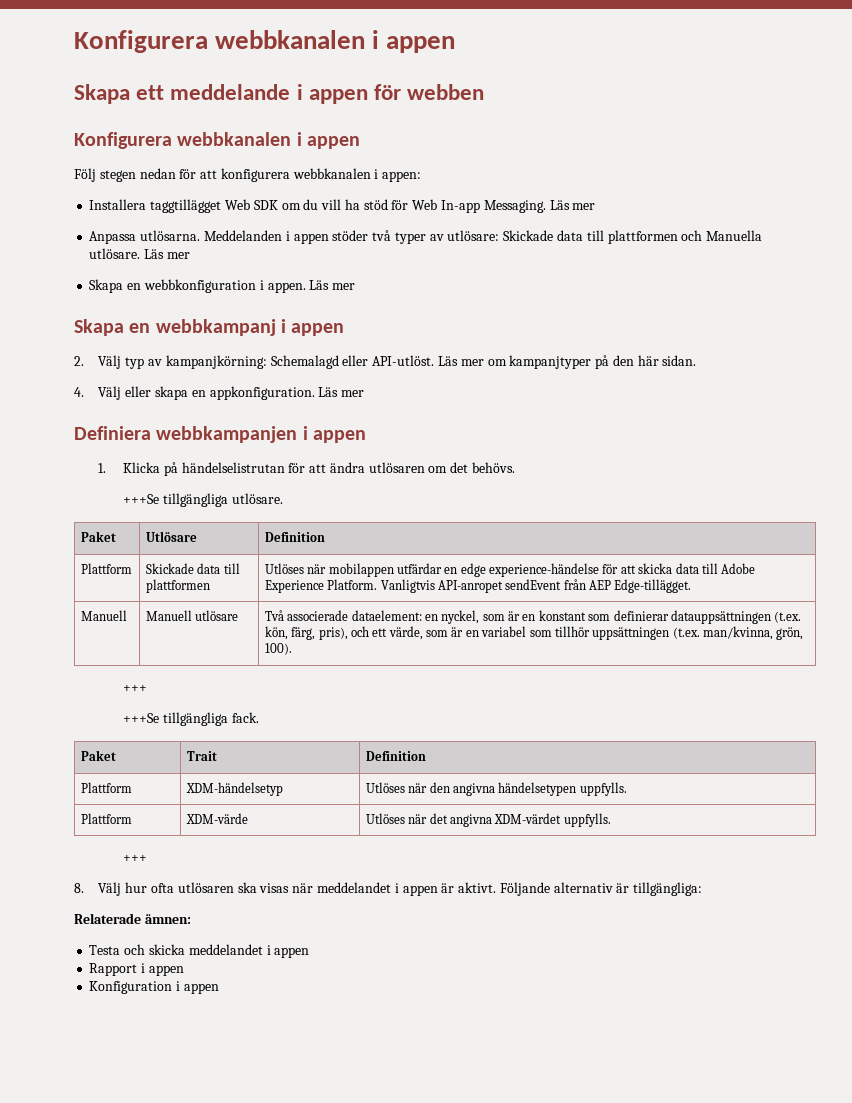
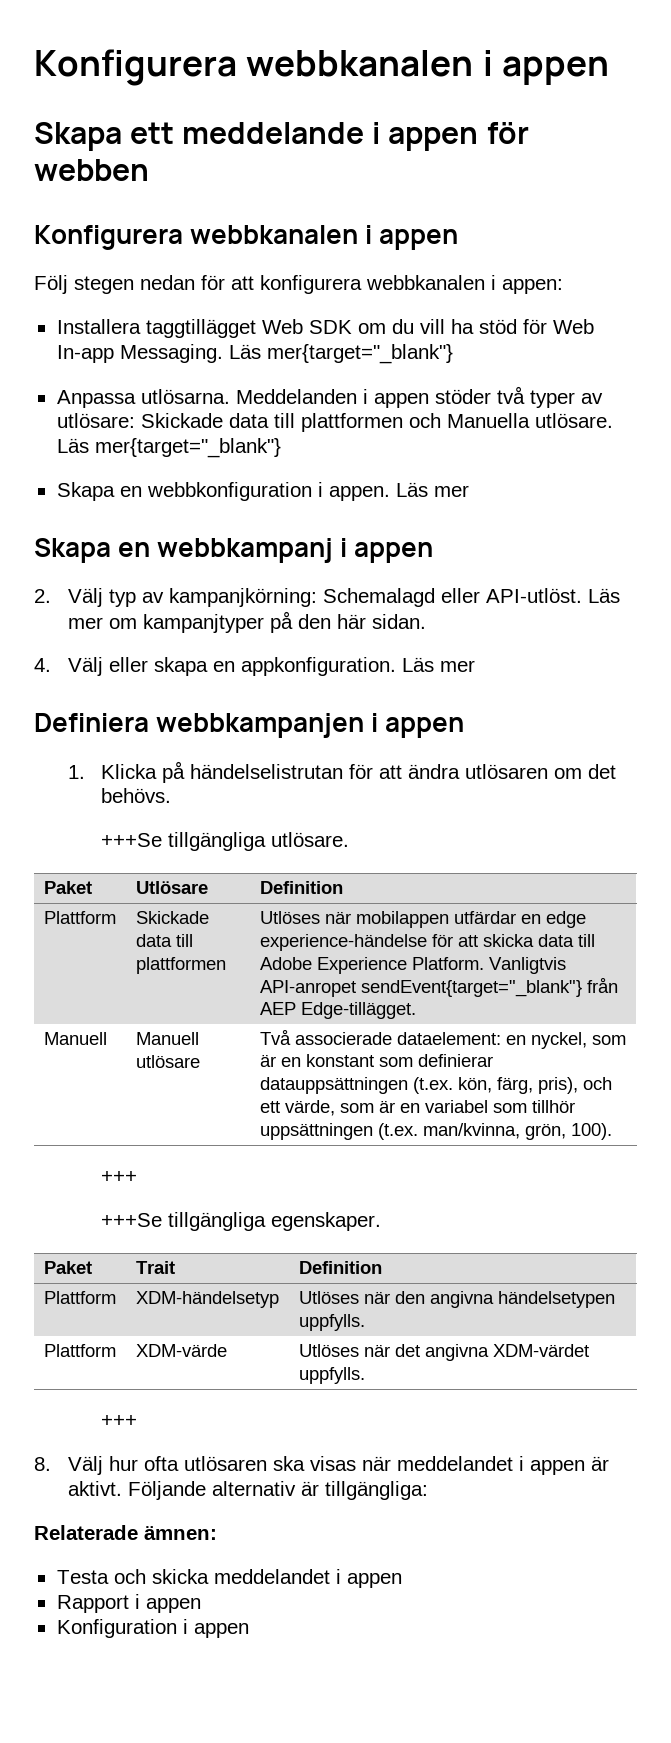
- Installera taggtillägget Web SDK om du vill ha stöd för Web In-app Messaging. Läs mer
+ Installera taggtillägget Web SDK om du vill ha stöd för Web In-app Messaging. Läs mer{target="_blank"}
- Meddelanden i appen stöder två typer av utlösare: Skickade data till plattformen och Manuella utlösare. Läs mer
+ Meddelanden i appen stöder två typer av utlösare: Skickade data till plattformen och Manuella utlösare. Läs mer{target="_blank"}
- Plattform | Skickade data till plattformen | Utlöses när mobilappen utfärdar en edge experience-händelse för att skicka data till Adobe Experience Platform. Vanligtvis API-anropet sendEvent från AEP Edge-tillägget.
+ Plattform | Skickade data till plattformen | Utlöses när mobilappen utfärdar en edge experience-händelse för att skicka data till Adobe Experience Platform. Vanligtvis API-anropet sendEvent{target="_blank"} från AEP Edge-tillägget.
- +++Se tillgängliga fack.
+ +++Se tillgängliga egenskaper.

